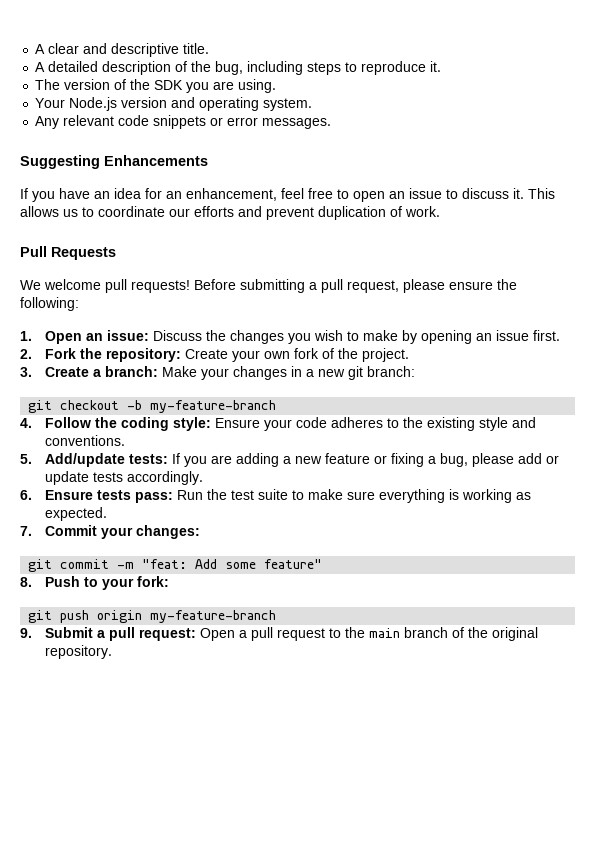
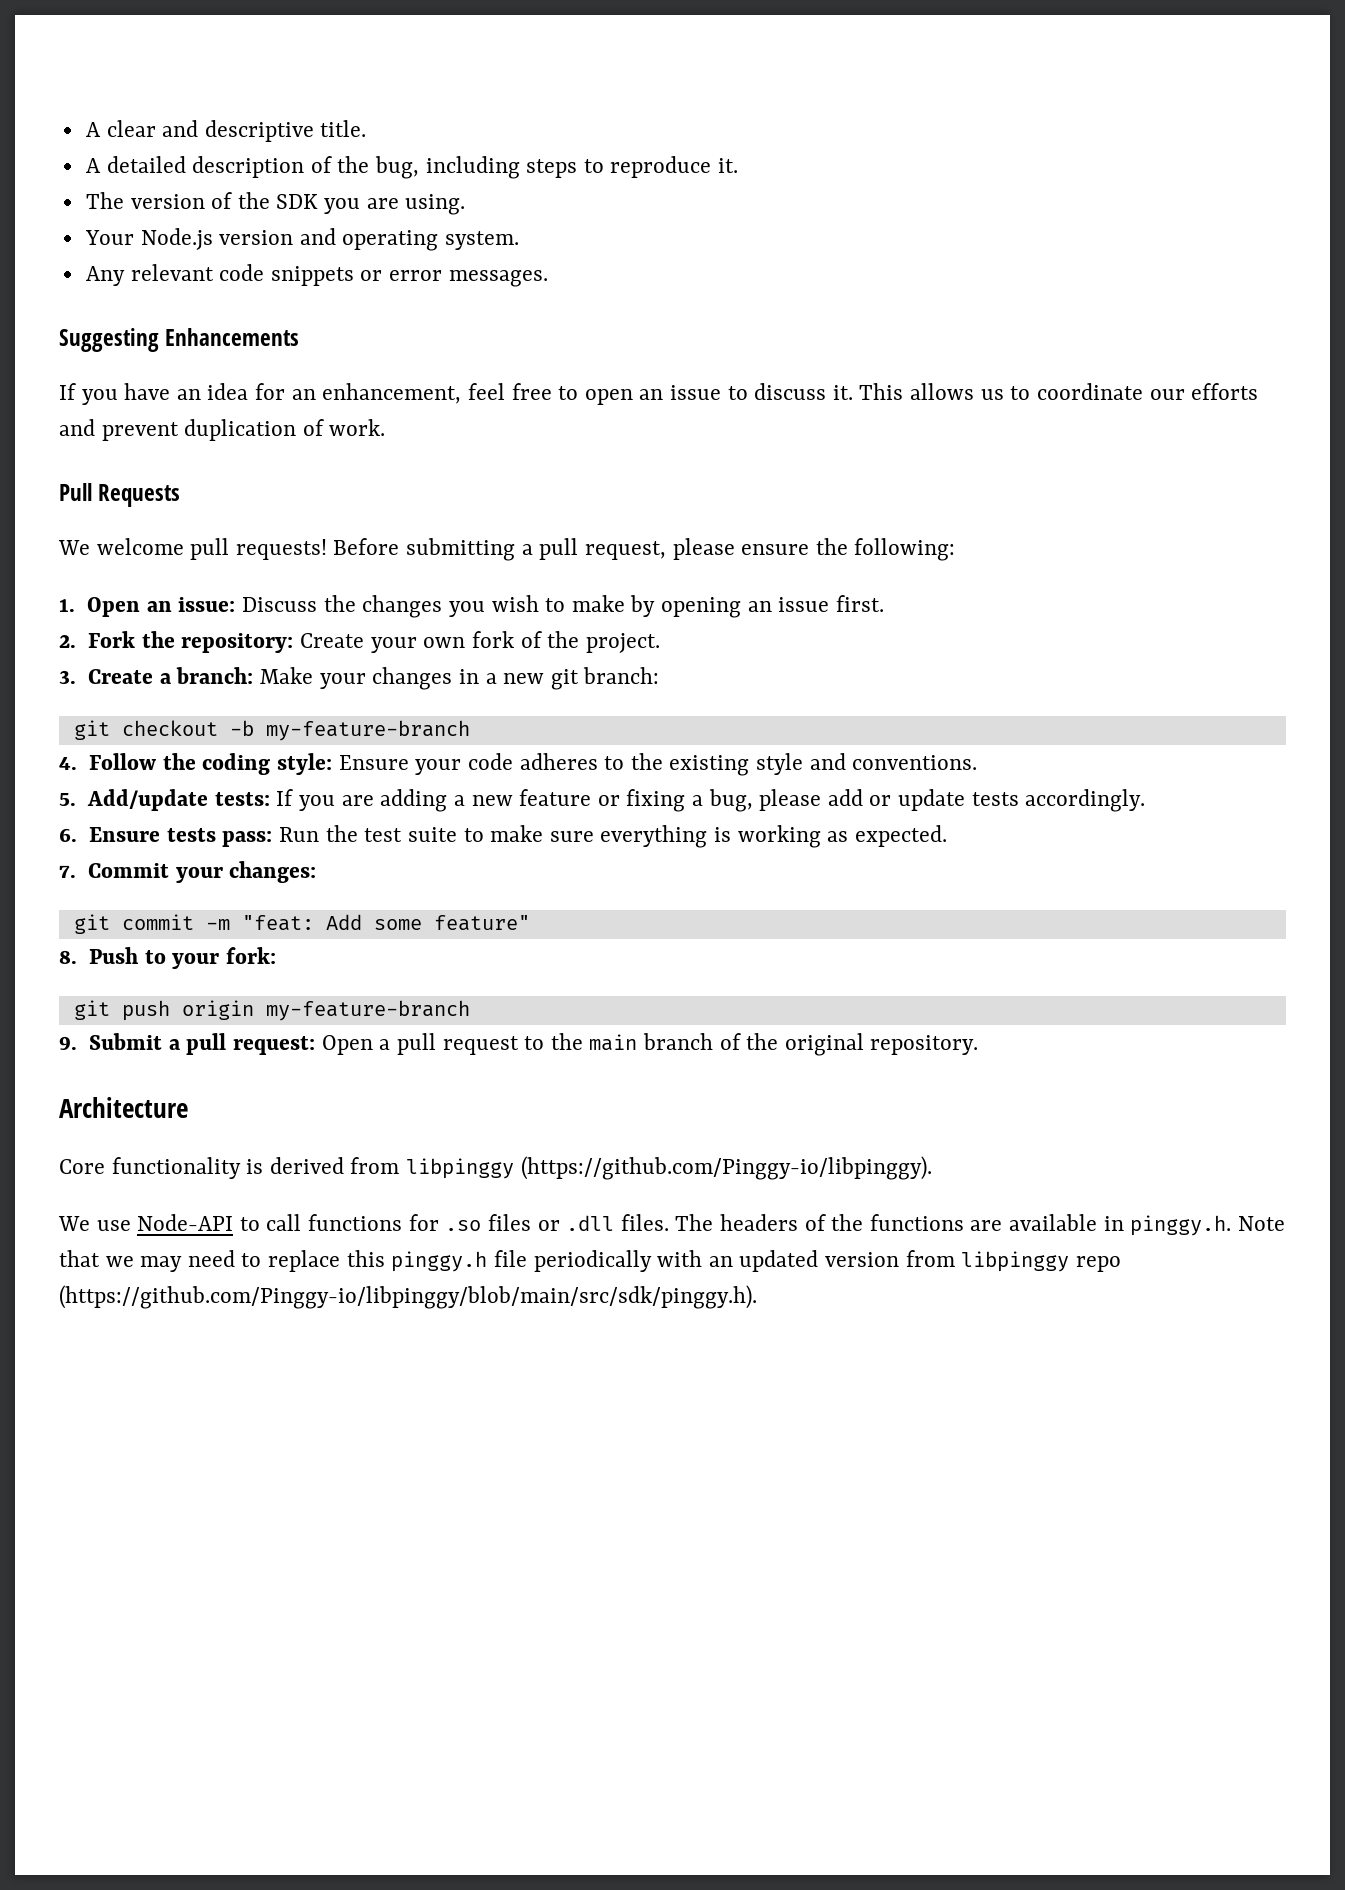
+ Architecture
+ Core functionality is derived from libpinggy (https://github.com/Pinggy-io/libpinggy).
+ We use Node-API to call functions for .so files or .dll files. The headers of the functions are available in pinggy.h. Note that we may need to replace this pinggy.h file periodically with an updated version from libpinggy repo (https://github.com/Pinggy-io/libpinggy/blob/main/src/sdk/pinggy.h).

